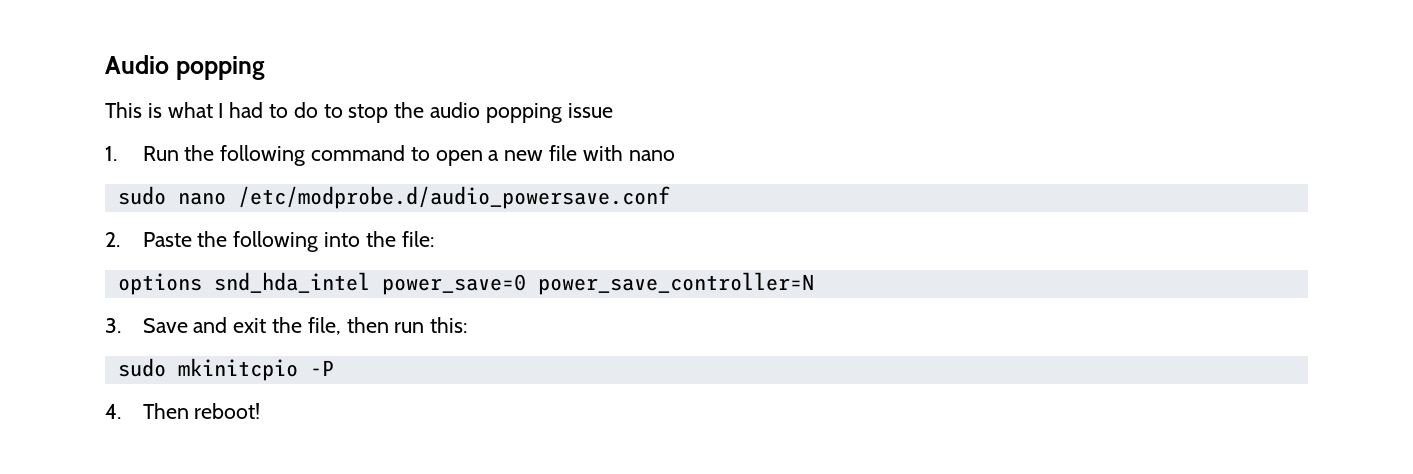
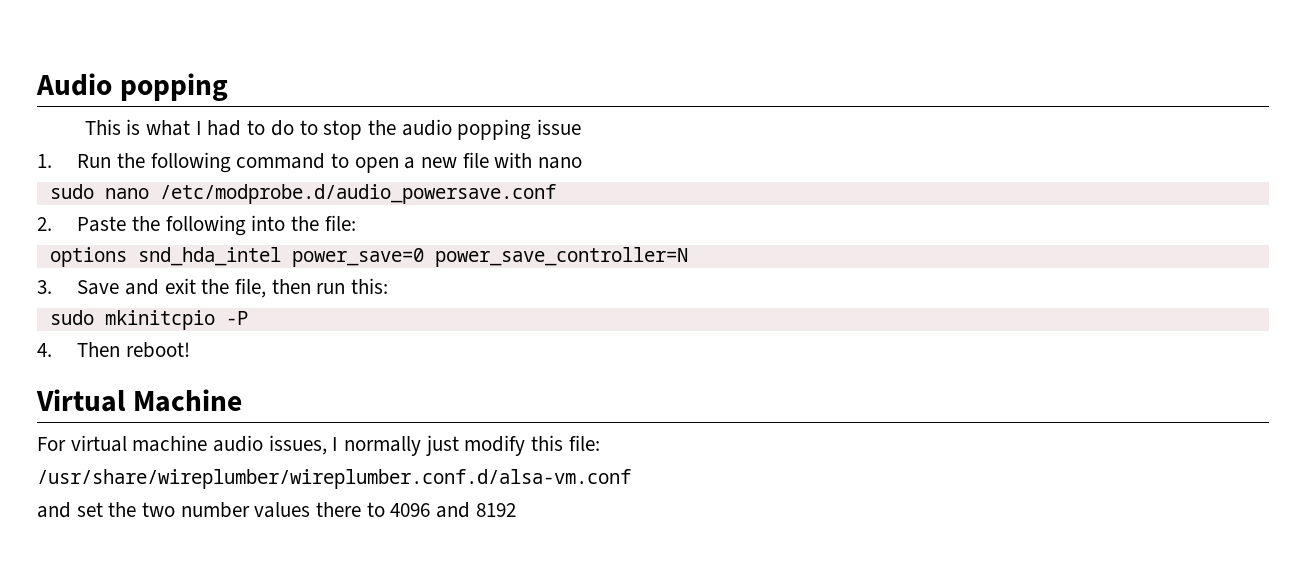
+ Virtual Machine
+ For virtual machine audio issues, I normally just modify this file:
+ /usr/share/wireplumber/wireplumber.conf.d/alsa-vm.conf
+ and set the two number values there to 4096 and 8192

